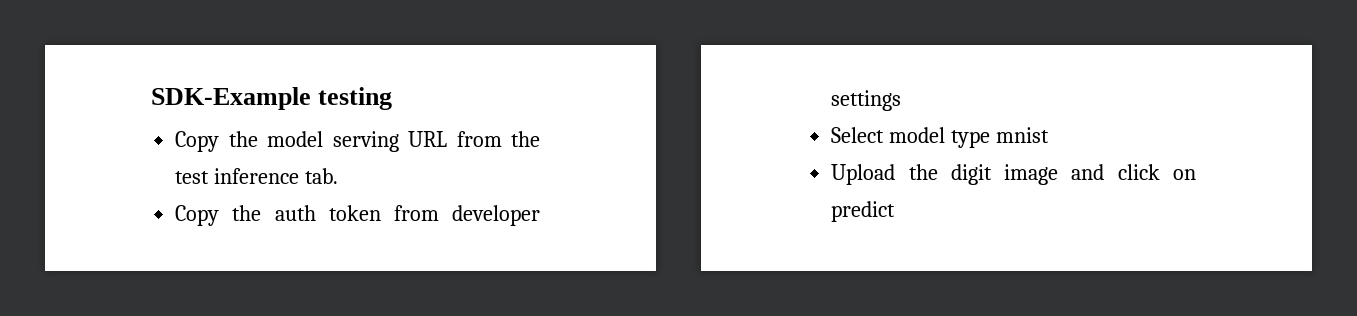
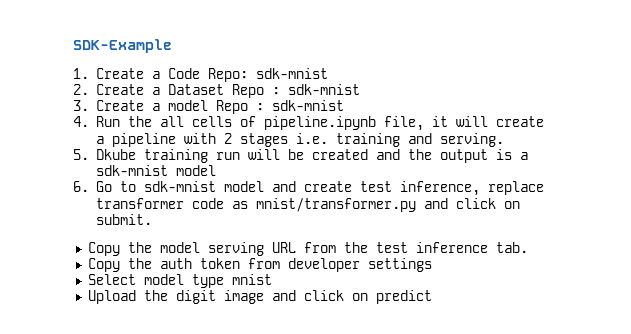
- SDK-Example testing
+ SDK-Example
+ 1. Create a Code Repo: sdk-mnist
+ 2. Create a Dataset Repo : sdk-mnist
+ 3. Create a model Repo : sdk-mnist
+ 4. Run the all cells of pipeline.ipynb file, it will create a pipeline with 2 stages i.e. training and serving.
+ 5. Dkube training run will be created and the output is a sdk-mnist model
+ 6. Go to sdk-mnist model and create test inference, replace transformer code as mnist/transformer.py and click on submit.

